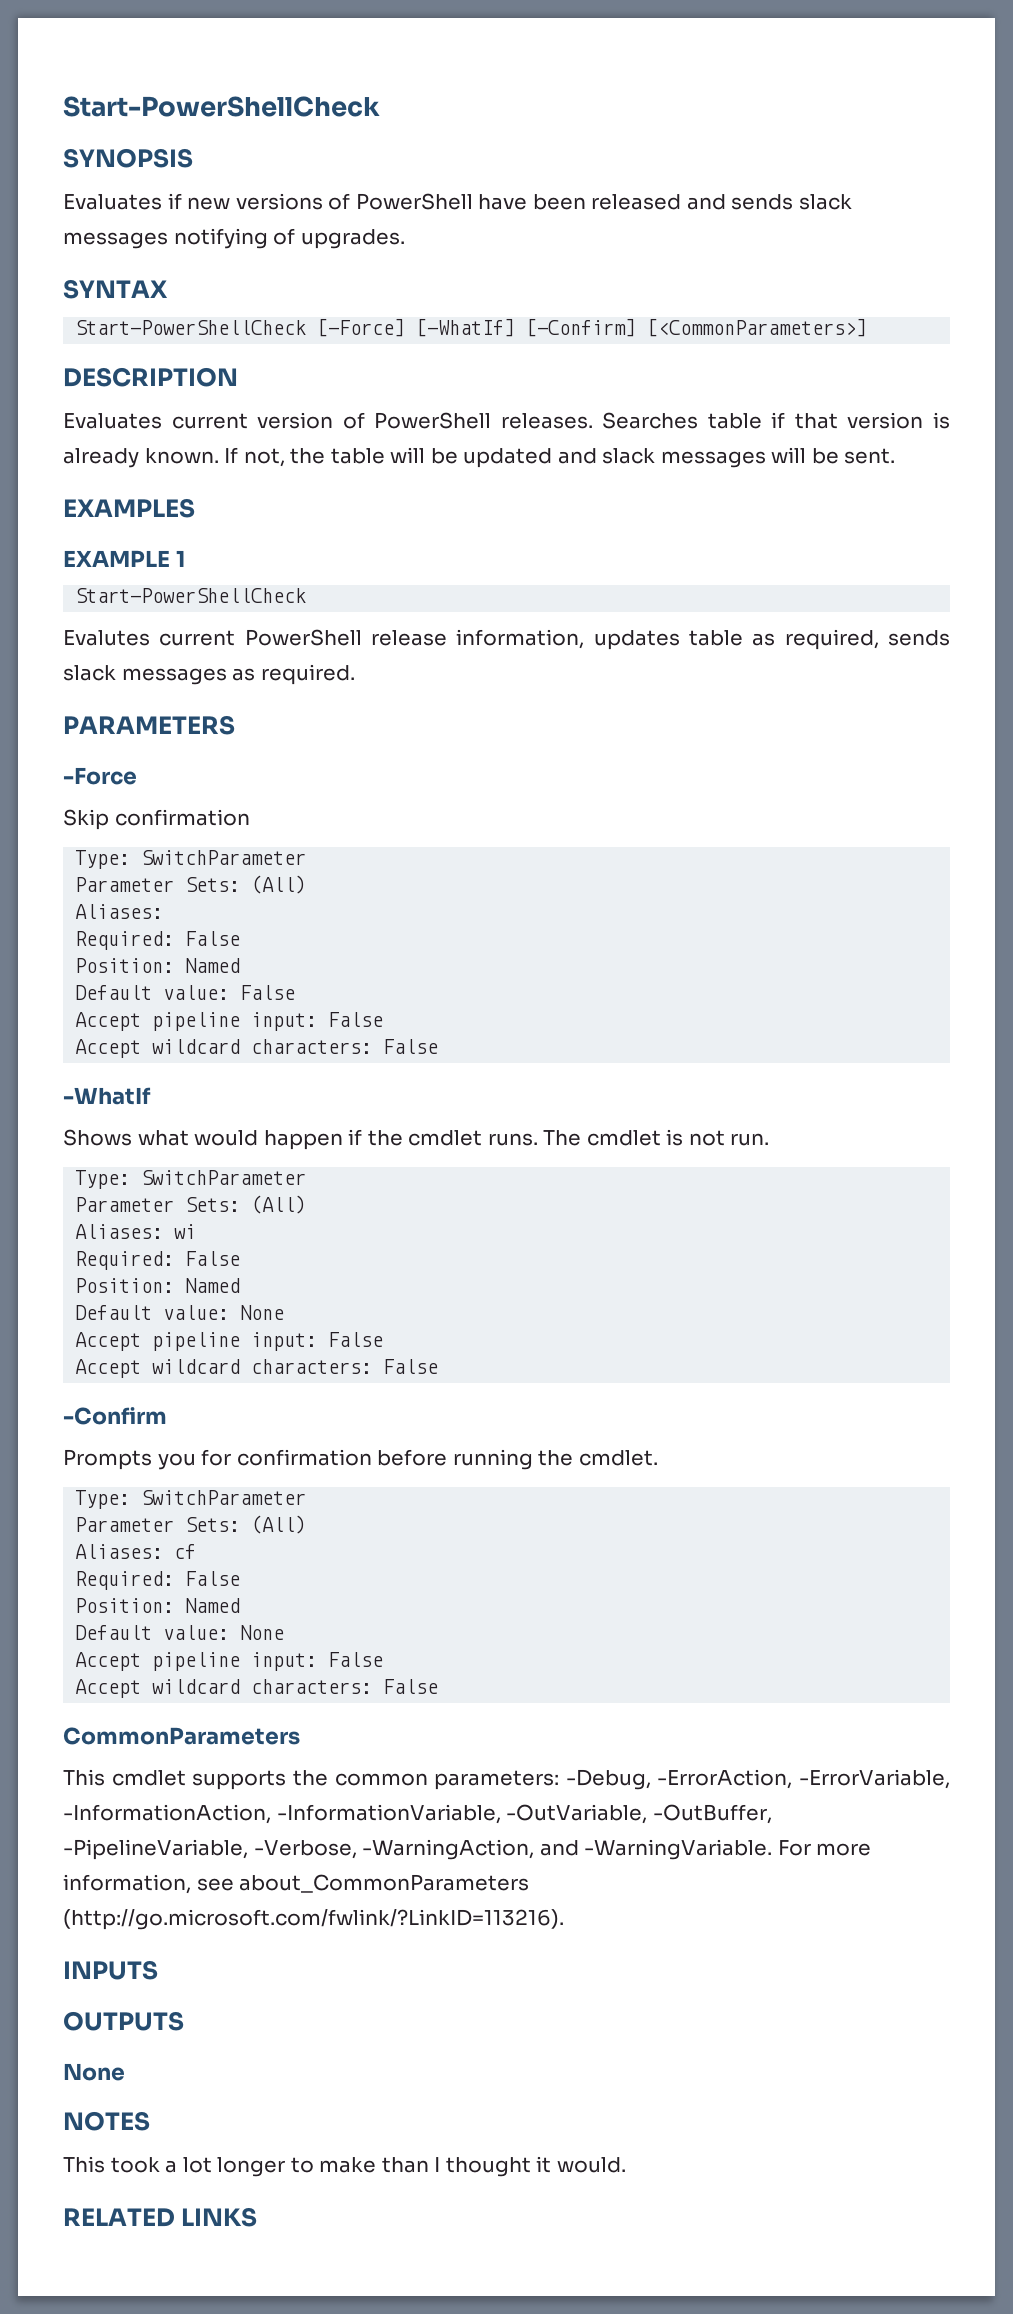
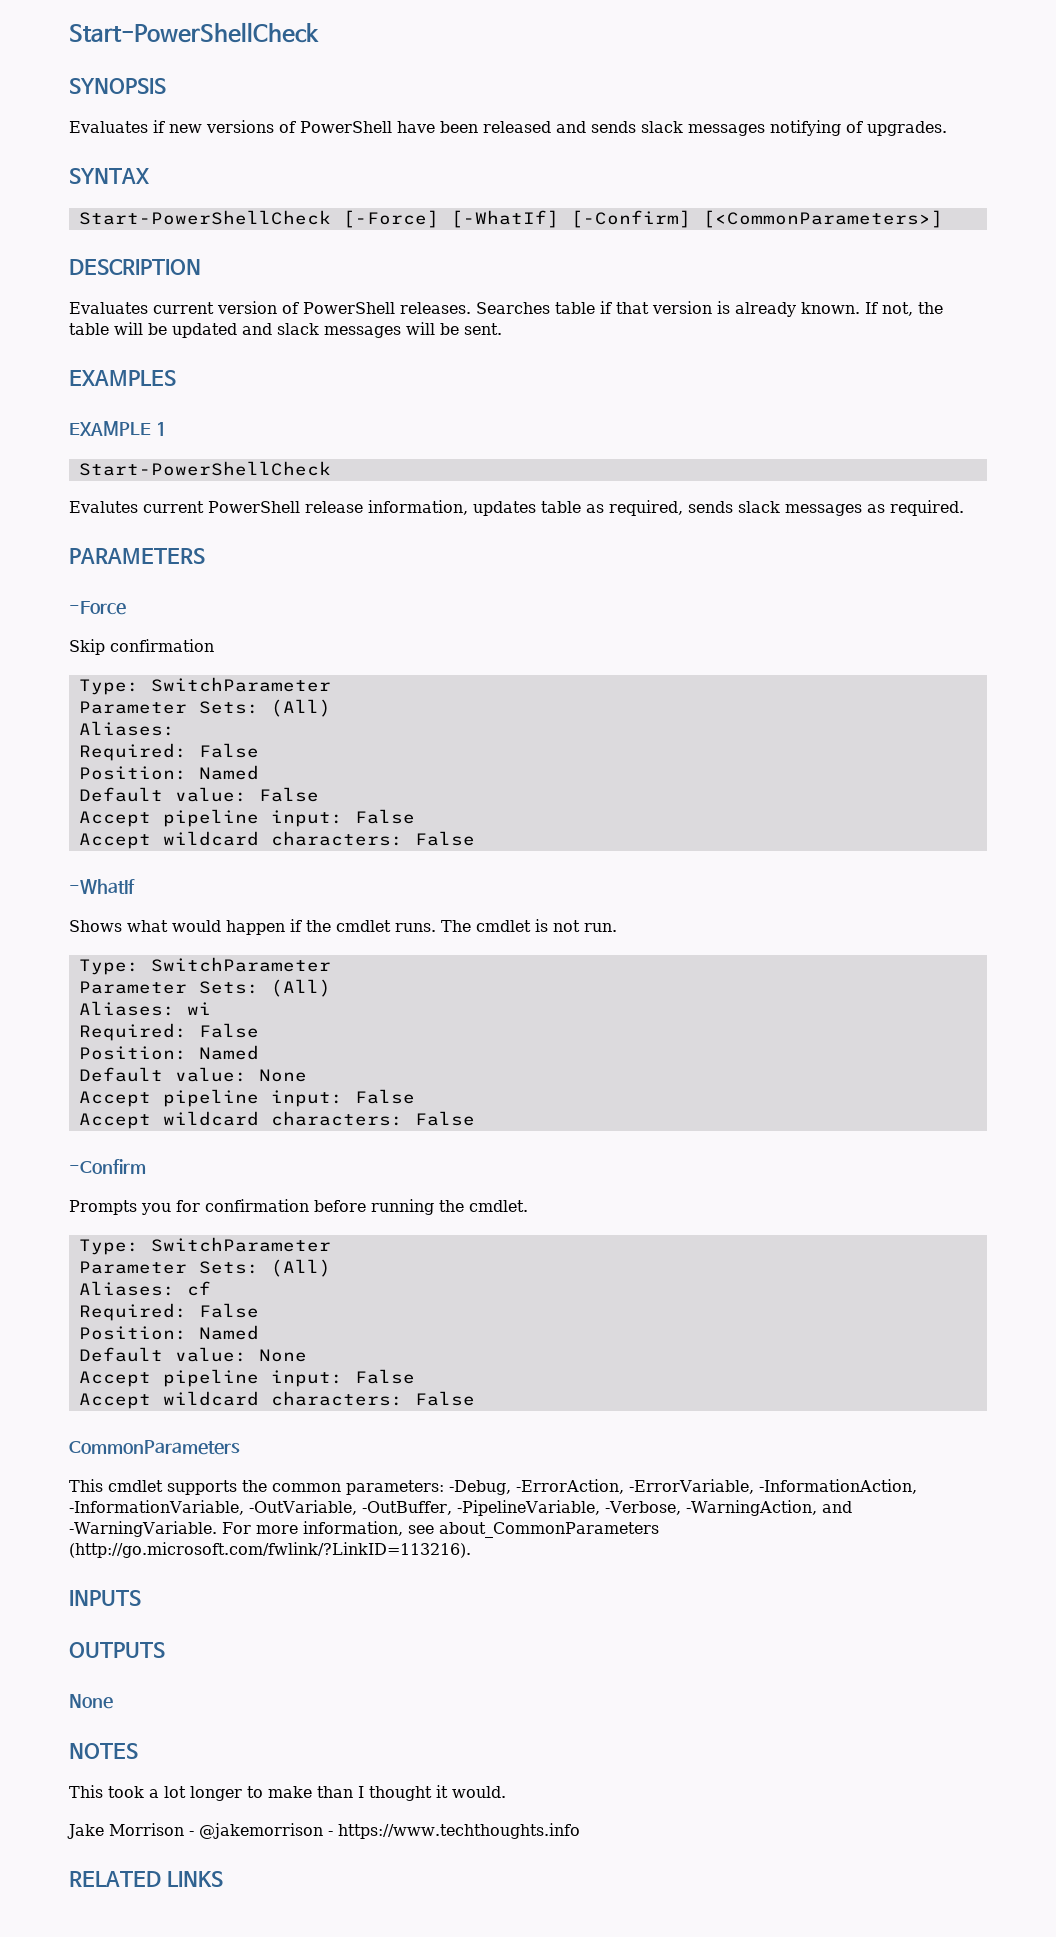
+ Jake Morrison - @jakemorrison - https://www.techthoughts.info

